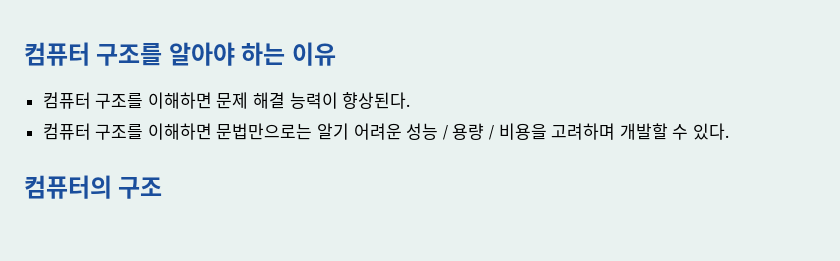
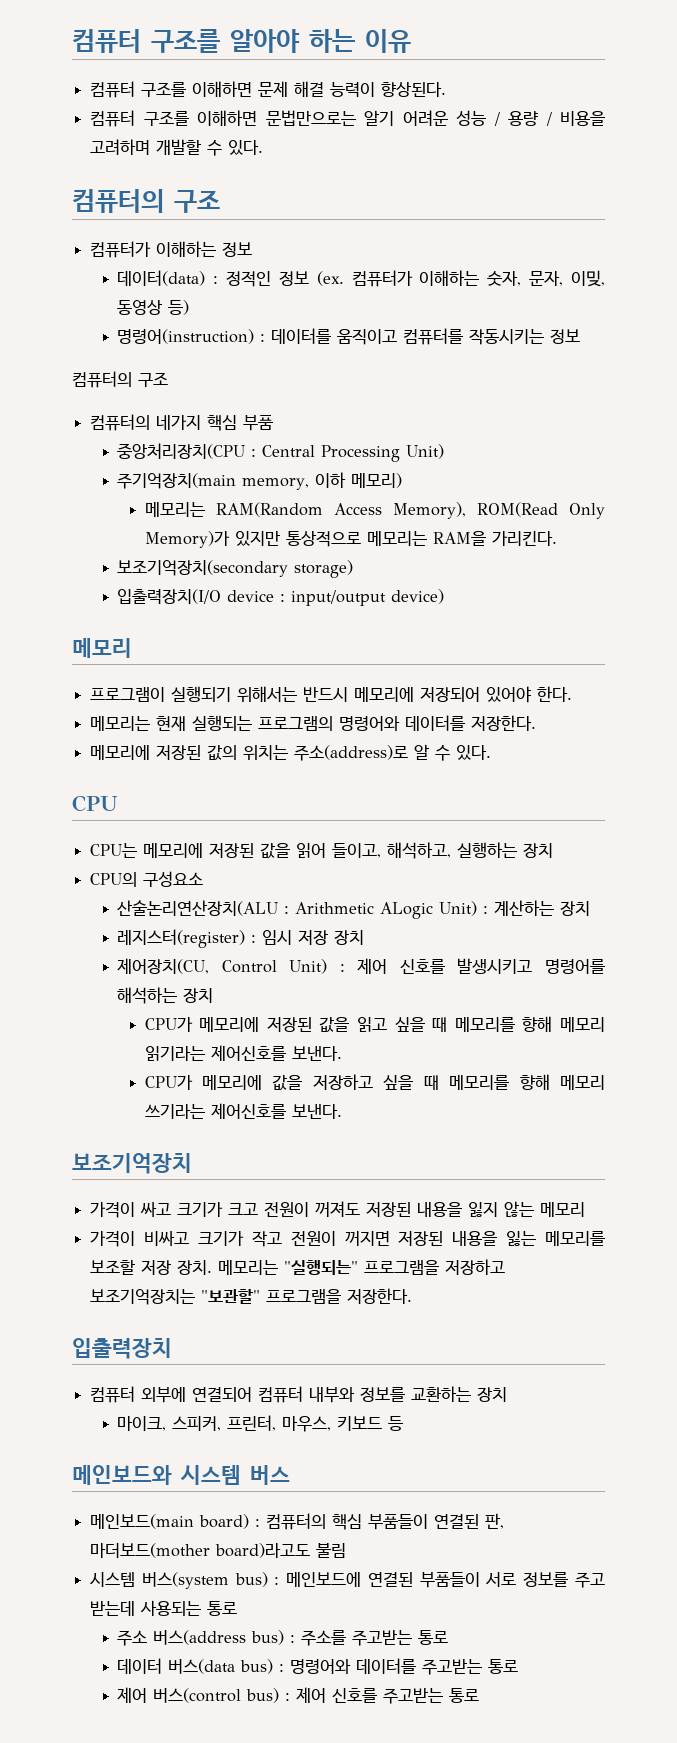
+ 컴퓨터가 이해하는 정보
+ 데이터(data) : 정적인 정보 (ex. 컴퓨터가 이해하는 숫자, 문자, 이밎, 동영상 등)
+ 명령어(instruction) : 데이터를 움직이고 컴퓨터를 작동시키는 정보
+ 컴퓨터의 구조
+ 컴퓨터의 네가지 핵심 부품
+ 중앙처리장치(CPU : Central Processing Unit)
+ 주기억장치(main memory, 이하 메모리)
+ 메모리는 RAM(Random Access Memory), ROM(Read Only Memory)가 있지만 통상적으로 메모리는 RAM을 가리킨다.
+ 보조기억장치(secondary storage)
+ 입출력장치(I/O device : input/output device)
+ 메모리
+ 프로그램이 실행되기 위해서는 반드시 메모리에 저장되어 있어야 한다.
+ 메모리는 현재 실행되는 프로그램의 명령어와 데이터를 저장한다.
+ 메모리에 저장된 값의 위치는 주소(address)로 알 수 있다.
+ CPU
+ CPU는 메모리에 저장된 값을 읽어 들이고, 해석하고, 실행하는 장치
+ CPU의 구성요소
+ 산술논리연산장치(ALU : Arithmetic ALogic Unit) : 계산하는 장치
+ 레지스터(register) : 임시 저장 장치
+ 제어장치(CU, Control Unit) : 제어 신호를 발생시키고 명령어를 해석하는 장치
+ CPU가 메모리에 저장된 값을 읽고 싶을 때 메모리를 향해 메모리 읽기라는 제어신호를 보낸다.
+ CPU가 메모리에 값을 저장하고 싶을 때 메모리를 향해 메모리 쓰기라는 제어신호를 보낸다.
+ 보조기억장치
+ 가격이 싸고 크기가 크고 전원이 꺼져도 저장된 내용을 잃지 않는 메모리
+ 가격이 비싸고 크기가 작고 전원이 꺼지면 저장된 내용을 잃는 메모리를 보조할 저장 장치. 메모리는 "실행되는" 프로그램을 저장하고 보조기억장치는 "보관할" 프로그램을 저장한다.
+ 입출력장치
+ 컴퓨터 외부에 연결되어 컴퓨터 내부와 정보를 교환하는 장치
+ 마이크, 스피커, 프린터, 마우스, 키보드 등
+ 메인보드와 시스템 버스
+ 메인보드(main board) : 컴퓨터의 핵심 부품들이 연결된 판, 마더보드(mother board)라고도 불림
+ 시스템 버스(system bus) : 메인보드에 연결된 부품들이 서로 정보를 주고 받는데 사용되는 통로
+ 주소 버스(address bus) : 주소를 주고받는 통로
+ 데이터 버스(data bus) : 명령어와 데이터를 주고받는 통로
+ 제어 버스(control bus) : 제어 신호를 주고받는 통로

